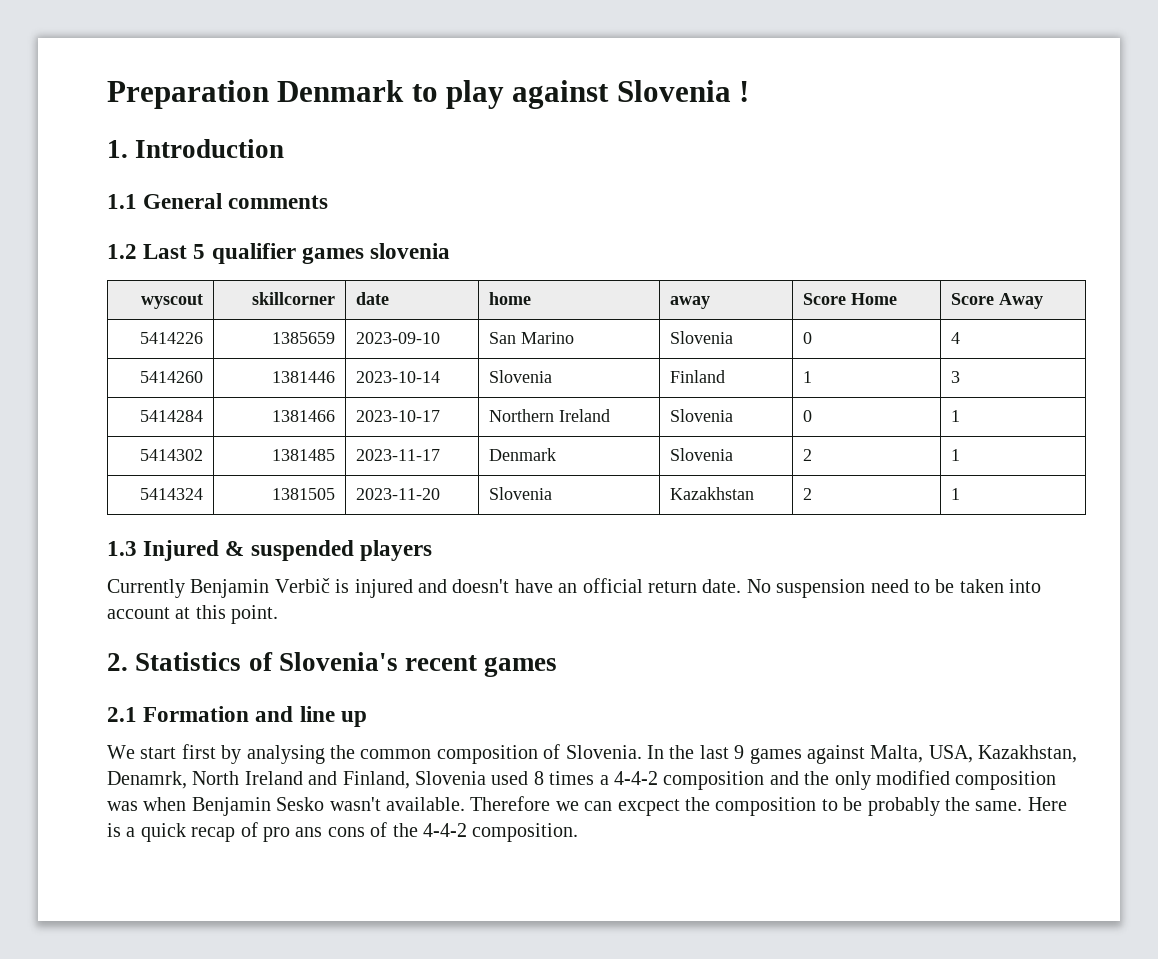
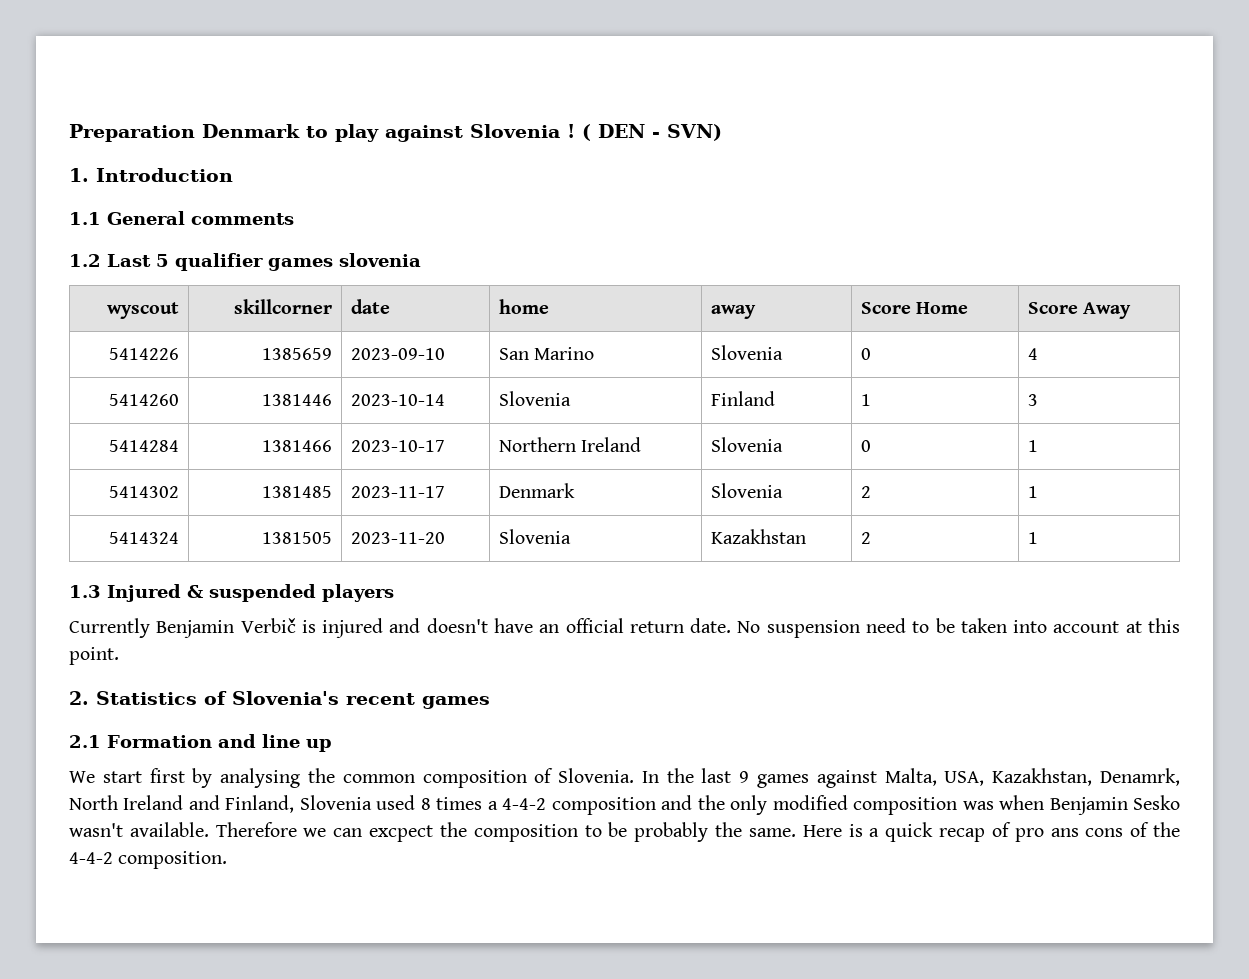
+ ( DEN - SVN)

